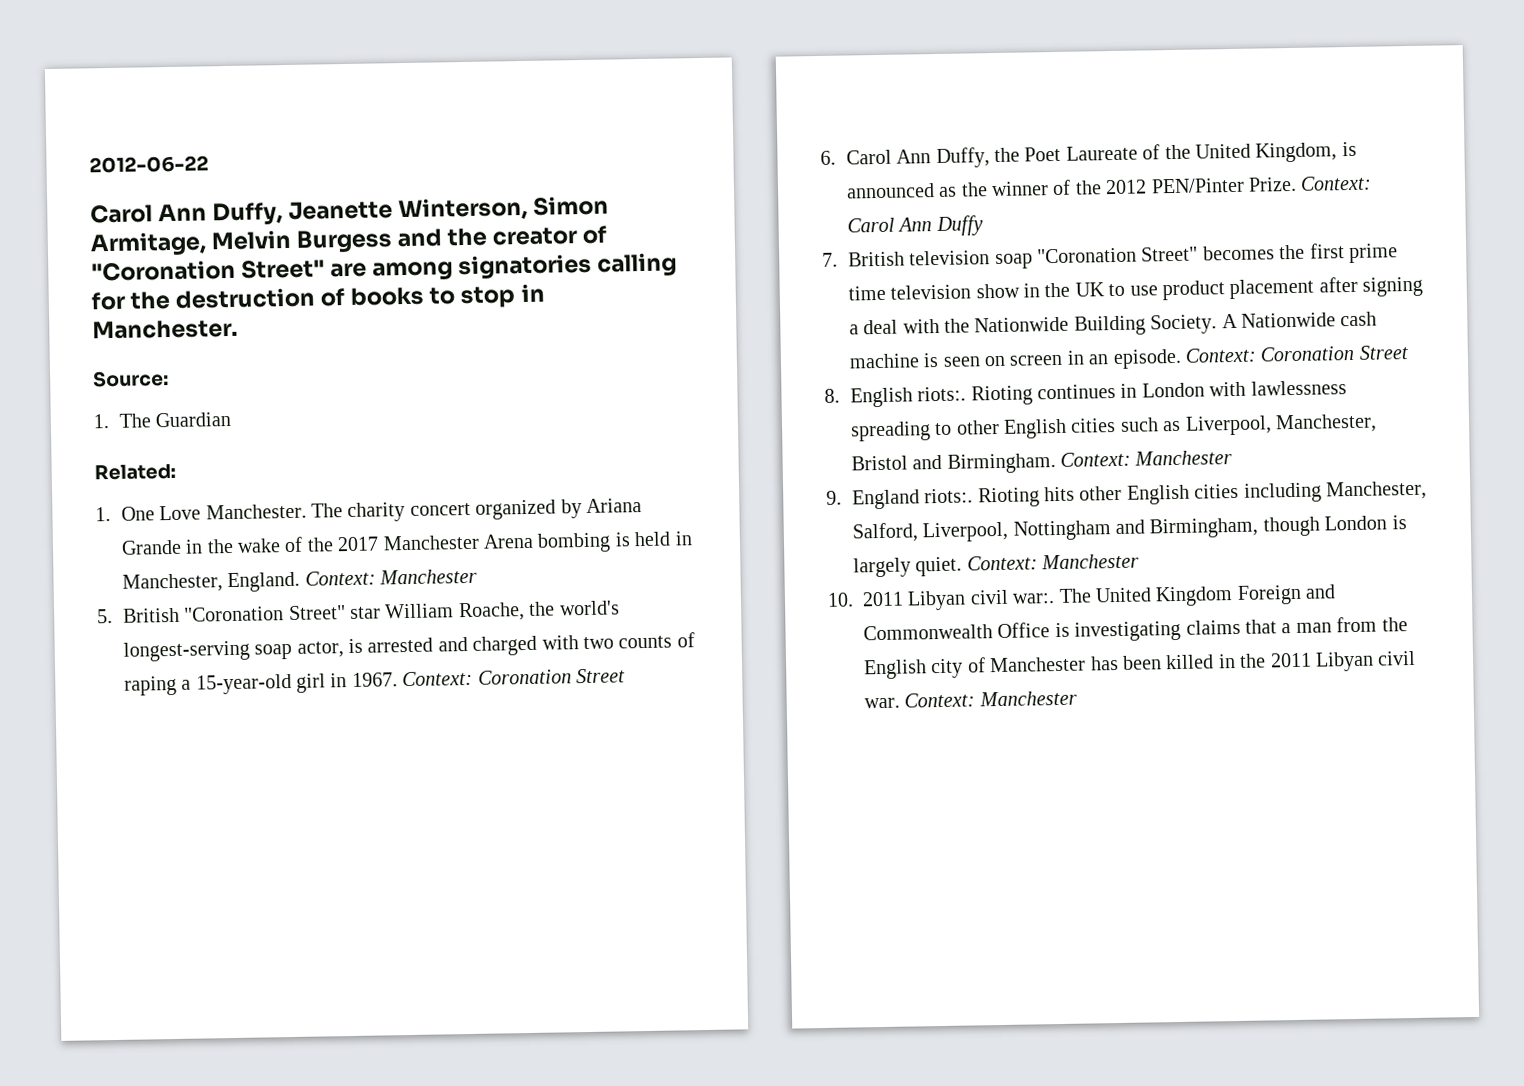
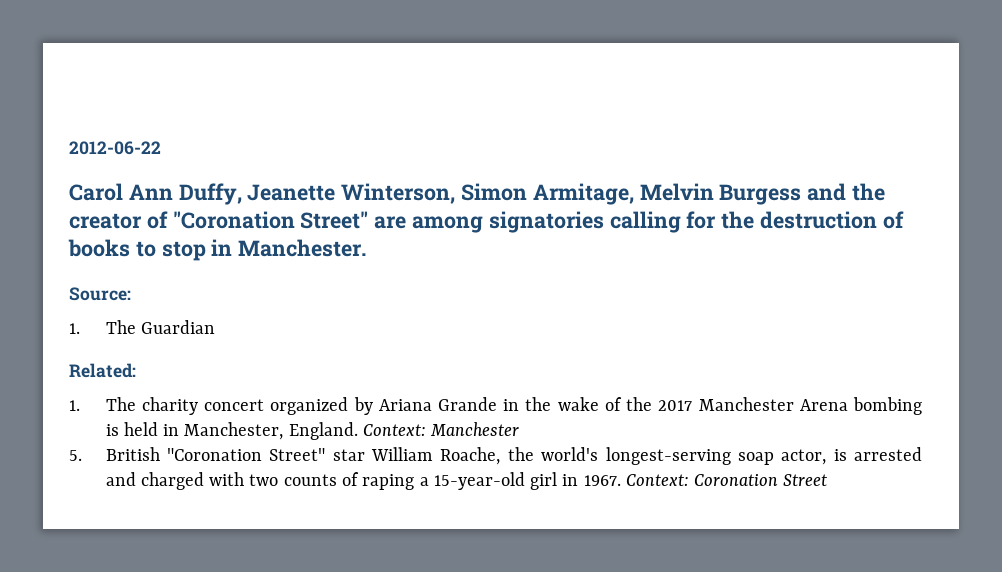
- 1. One Love Manchester. The charity concert organized by Ariana Grande in the wake of the 2017 Manchester Arena bombing is held in Manchester, England.
+ 1. The charity concert organized by Ariana Grande in the wake of the 2017 Manchester Arena bombing is held in Manchester, England.
- 6. Carol Ann Duffy, the Poet Laureate of the United Kingdom, is announced as the winner of the 2012 PEN/Pinter Prize. Context: Carol Ann Duffy
- 7. British television soap "Coronation Street" becomes the first prime time television show in the UK to use product placement after signing a deal with the Nationwide Building Society. A Nationwide cash machine is seen on screen in an episode. Context: Coronation Street
- 8. English riots:. Rioting continues in London with lawlessness spreading to other English cities such as Liverpool, Manchester, Bristol and Birmingham. Context: Manchester
- 9. England riots:. Rioting hits other English cities including Manchester, Salford, Liverpool, Nottingham and Birmingham, though London is largely quiet. Context: Manchester
- 10. 2011 Libyan civil war:. The United Kingdom Foreign and Commonwealth Office is investigating claims that a man from the English city of Manchester has been killed in the 2011 Libyan civil war. Context: Manchester

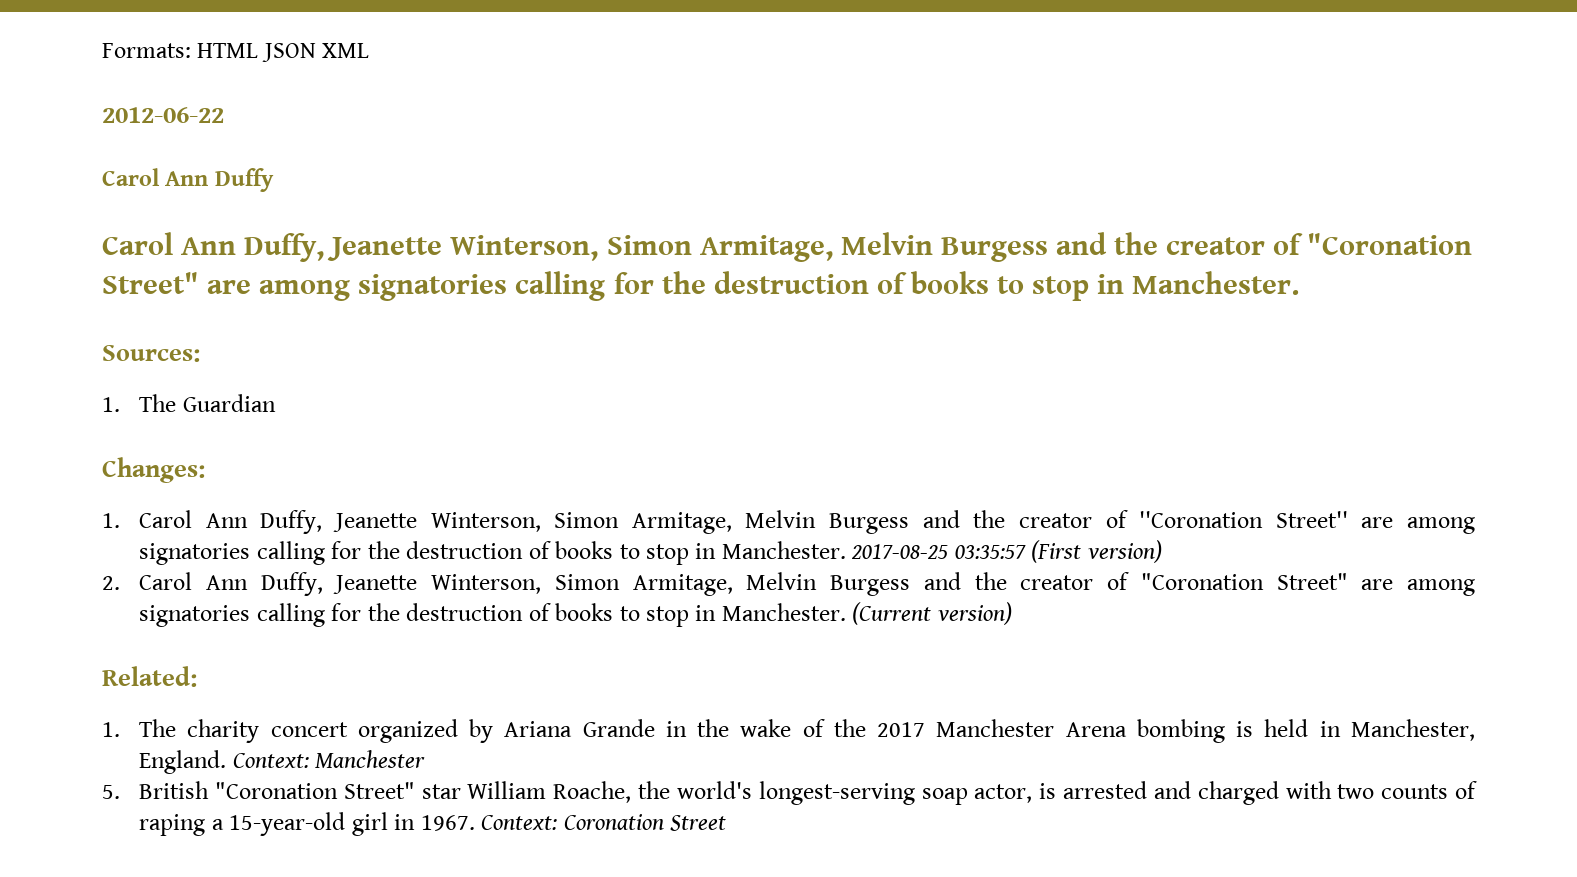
+ Formats: HTML JSON XML
  2012-06-22
+ Carol Ann Duffy
- Source:
+ Sources:
+ Changes:
+ 1. Carol Ann Duffy, Jeanette Winterson, Simon Armitage, Melvin Burgess and the creator of ''Coronation Street'' are among signatories calling for the destruction of books to stop in Manchester. 2017-08-25 03:35:57 (First version)
+ 2. Carol Ann Duffy, Jeanette Winterson, Simon Armitage, Melvin Burgess and the creator of "Coronation Street" are among signatories calling for the destruction of books to stop in Manchester. (Current version)

